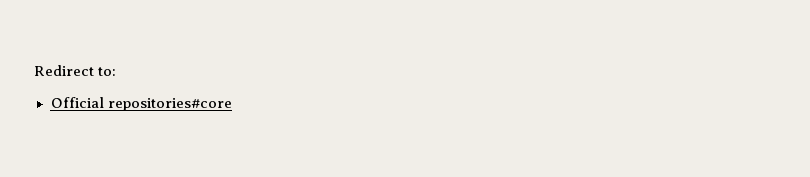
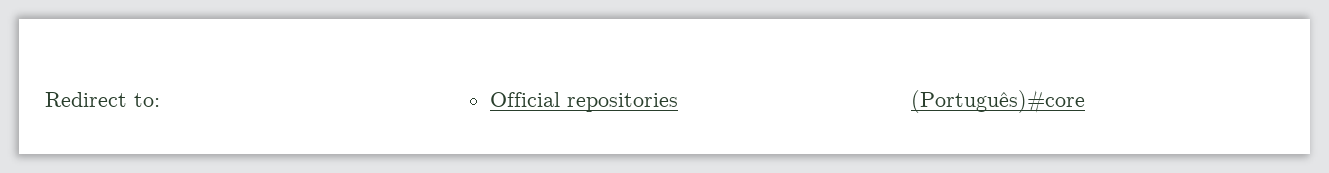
- Official repositories#core
+ Official repositories (Português)#core

